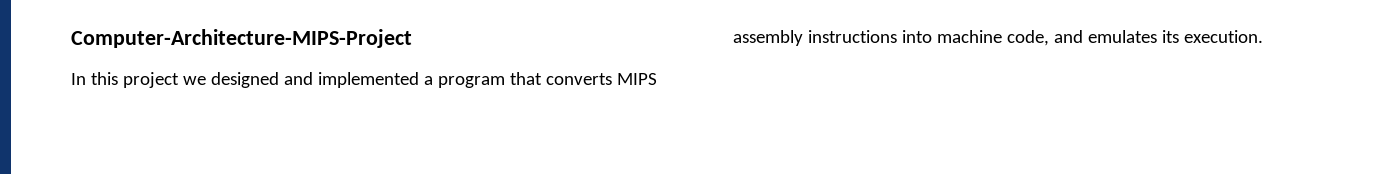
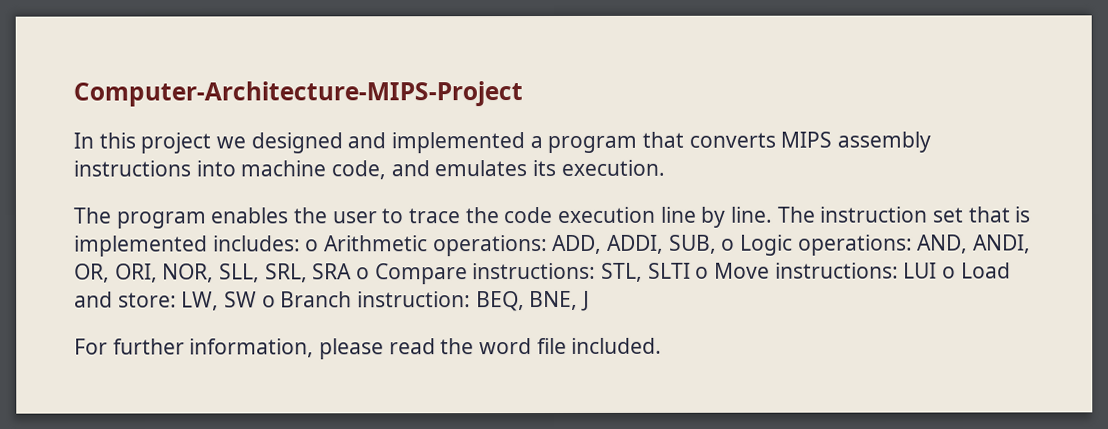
+ The program enables the user to trace the code execution line by line. The instruction set that is implemented includes: o Arithmetic operations: ADD, ADDI, SUB, o Logic operations: AND, ANDI, OR, ORI, NOR, SLL, SRL, SRA o Compare instructions: STL, SLTI o Move instructions: LUI o Load and store: LW, SW o Branch instruction: BEQ, BNE, J
+ For further information, please read the word file included.

